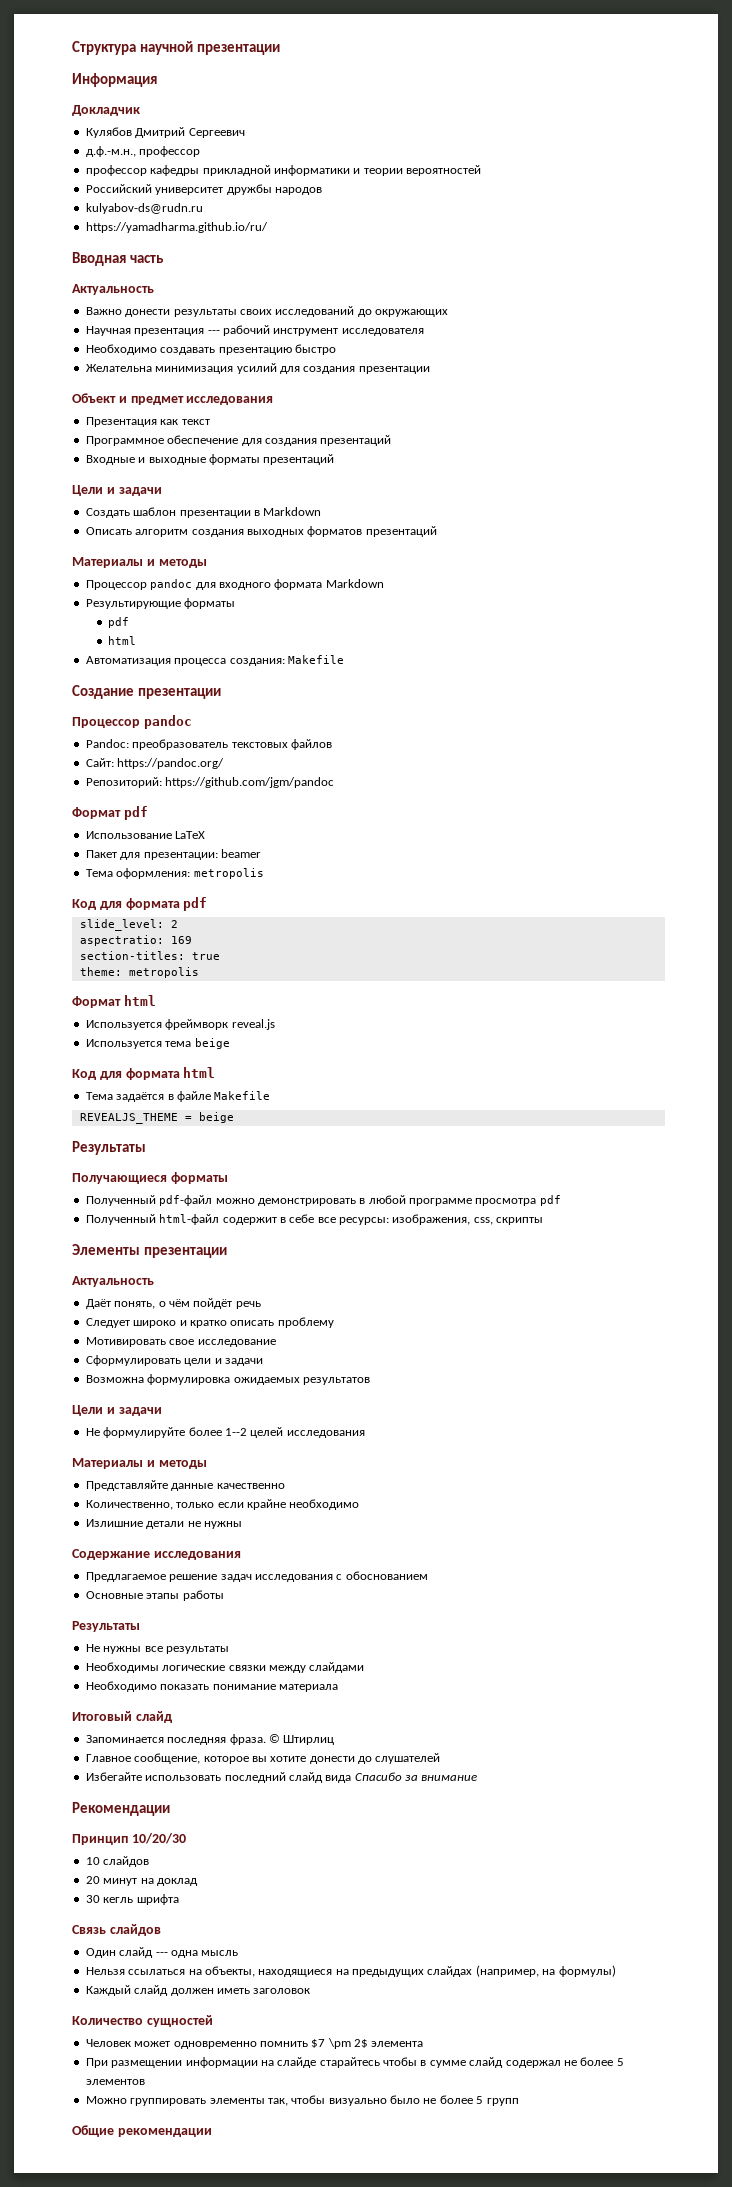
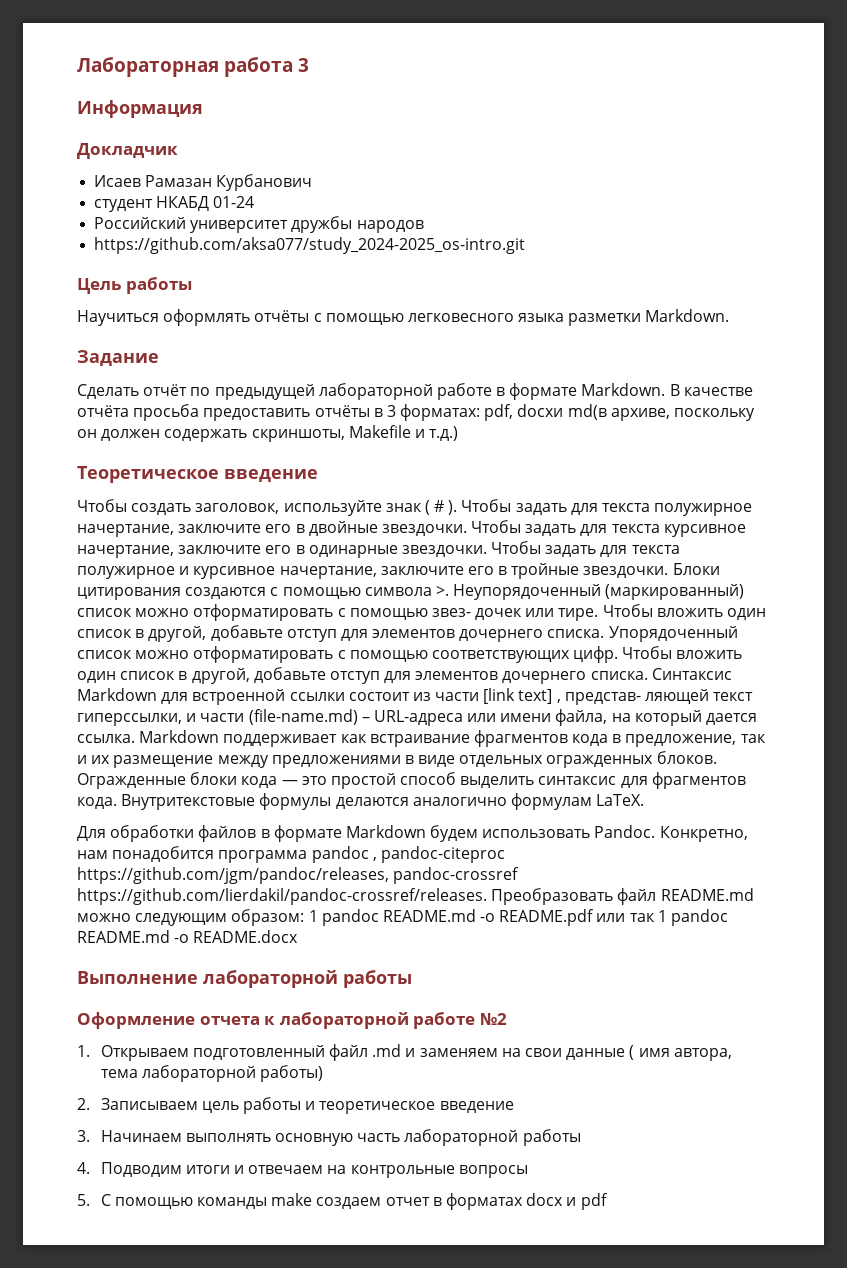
- Структура научной презентации
+ Лабораторная работа 3
- Кулябов Дмитрий Сергеевич
- д.ф.-м.н., профессор
- профессор кафедры прикладной информатики и теории вероятностей
+ Исаев Рамазан Курбанович
+ студент НКАБД 01-24
  Российский университет дружбы народов
- kulyabov-ds@rudn.ru
- https://yamadharma.github.io/ru/
- Вводная часть
- Актуальность
- Важно донести результаты своих исследований до окружающих
- Научная презентация --- рабочий инструмент исследователя
- Необходимо создавать презентацию быстро
- Желательна минимизация усилий для создания презентации
- Объект и предмет исследования
- Презентация как текст
- Программное обеспечение для создания презентаций
- Входные и выходные форматы презентаций
- Цели и задачи
- Создать шаблон презентации в Markdown
- Описать алгоритм создания выходных форматов презентаций
- Материалы и методы
- Процессор pandoc для входного формата Markdown
- Результирующие форматы
- pdf
- html
- Автоматизация процесса создания: Makefile
- Создание презентации
- Процессор pandoc
- Pandoc: преобразователь текстовых файлов
- Сайт: https://pandoc.org/
- Репозиторий: https://github.com/jgm/pandoc
- Формат pdf
- Использование LaTeX
- Пакет для презентации: beamer
- Тема оформления: metropolis
- Код для формата pdf
- slide_level: 2
- aspectratio: 169
- section-titles: true
- theme: metropolis
- Формат html
- Используется фреймворк reveal.js
- Используется тема beige
- Код для формата html
- Тема задаётся в файле Makefile
- REVEALJS_THEME = beige
- Результаты
- Получающиеся форматы
- Полученный pdf-файл можно демонстрировать в любой программе просмотра pdf
- Полученный html-файл содержит в себе все ресурсы: изображения, css, скрипты
- Элементы презентации
- Актуальность
- Даёт понять, о чём пойдёт речь
- Следует широко и кратко описать проблему
- Мотивировать свое исследование
- Сформулировать цели и задачи
- Возможна формулировка ожидаемых результатов
- Цели и задачи
- Не формулируйте более 1--2 целей исследования
- Материалы и методы
- Представляйте данные качественно
- Количественно, только если крайне необходимо
- Излишние детали не нужны
- Содержание исследования
- Предлагаемое решение задач исследования с обоснованием
- Основные этапы работы
- Результаты
- Не нужны все результаты
- Необходимы логические связки между слайдами
- Необходимо показать понимание материала
- Итоговый слайд
- Запоминается последняя фраза. © Штирлиц
- Главное сообщение, которое вы хотите донести до слушателей
- Избегайте использовать последний слайд вида Спасибо за внимание
- Рекомендации
- Принцип 10/20/30
- 10 слайдов
- 20 минут на доклад
- 30 кегль шрифта
- Связь слайдов
- Один слайд --- одна мысль
- Нельзя ссылаться на объекты, находящиеся на предыдущих слайдах (например, на формулы)
- Каждый слайд должен иметь заголовок
- Количество сущностей
- Человек может одновременно помнить $7 \pm 2$ элемента
- При размещении информации на слайде старайтесь чтобы в сумме слайд содержал не более 5 элементов
- Можно группировать элементы так, чтобы визуально было не более 5 групп
- Общие рекомендации
+ https://github.com/aksa077/study_2024-2025_os-intro.git
+ Цель работы
+ Научиться оформлять отчёты с помощью легковесного языка разметки Markdown.
+ Задание
+ Сделать отчёт по предыдущей лабораторной работе в формате Markdown. В качестве отчёта просьба предоставить отчёты в 3 форматах: pdf, docxи md(в архиве, поскольку он должен содержать скриншоты, Makefile и т.д.)
+ Теоретическое введение
+ Чтобы создать заголовок, используйте знак ( # ). Чтобы задать для текста полужирное начертание, заключите его в двойные звездочки. Чтобы задать для текста курсивное начертание, заключите его в одинарные звездочки. Чтобы задать для текста полужирное и курсивное начертание, заключите его в тройные звездочки. Блоки цитирования создаются с помощью символа >. Неупорядоченный (маркированный) список можно отформатировать с помощью звез- дочек или тире. Чтобы вложить один список в другой, добавьте отступ для элементов дочернего списка. Упорядоченный список можно отформатировать с помощью соответствующих цифр. Чтобы вложить один список в другой, добавьте отступ для элементов дочернего списка. Синтаксис Markdown для встроенной ссылки состоит из части [link text] , представ- ляющей текст гиперссылки, и части (file-name.md) – URL-адреса или имени файла, на который дается ссылка. Markdown поддерживает как встраивание фрагментов кода в предложение, так и их размещение между предложениями в виде отдельных огражденных блоков. Огражденные блоки кода — это простой способ выделить синтаксис для фрагментов кода. Внутритекстовые формулы делаются аналогично формулам LaTeX.
+ Для обработки файлов в формате Markdown будем использовать Pandoc. Конкретно, нам понадобится программа pandoc , pandoc-citeproc https://github.com/jgm/pandoc/releases, pandoc-crossref https://github.com/lierdakil/pandoc-crossref/releases. Преобразовать файл README.md можно следующим образом: 1 pandoc README.md -o README.pdf или так 1 pandoc README.md -o README.docx
+ Выполнение лабораторной работы
+ Оформление отчета к лабораторной работе №2
+ 1. Открываем подготовленный файл .md и заменяем на свои данные ( имя автора, тема лабораторной работы)
+ 2. Записываем цель работы и теоретическое введение
+ 3. Начинаем выполнять основную часть лабораторной работы
+ 4. Подводим итоги и отвечаем на контрольные вопросы
+ 5. С помощью команды make создаем отчет в форматах docx и pdf

